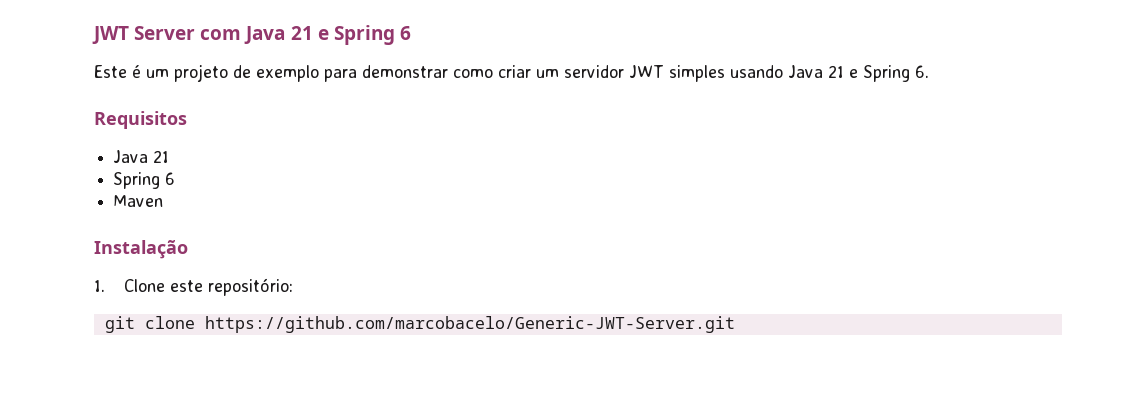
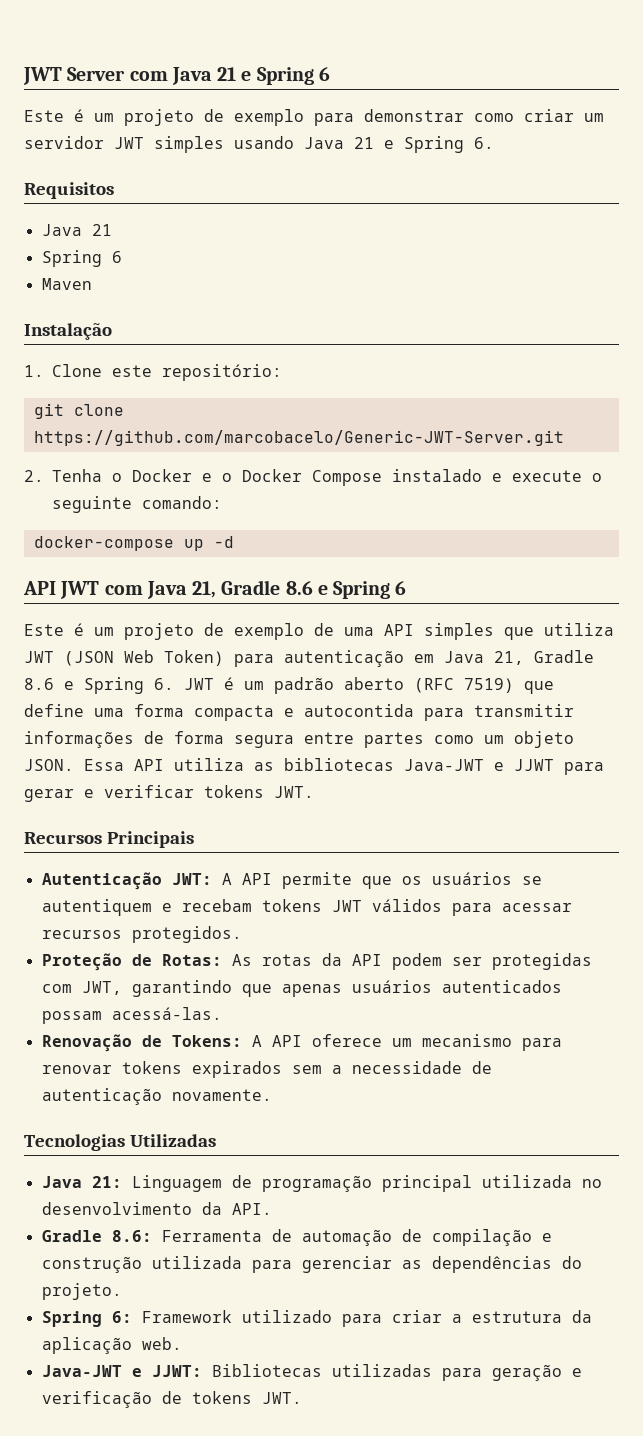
+ 2. Tenha o Docker e o Docker Compose instalado e execute o seguinte comando:
+ docker-compose up -d
+ API JWT com Java 21, Gradle 8.6 e Spring 6
+ Este é um projeto de exemplo de uma API simples que utiliza JWT (JSON Web Token) para autenticação em Java 21, Gradle 8.6 e Spring 6. JWT é um padrão aberto (RFC 7519) que define uma forma compacta e autocontida para transmitir informações de forma segura entre partes como um objeto JSON. Essa API utiliza as bibliotecas Java-JWT e JJWT para gerar e verificar tokens JWT.
+ Recursos Principais
+ Autenticação JWT: A API permite que os usuários se autentiquem e recebam tokens JWT válidos para acessar recursos protegidos.
+ Proteção de Rotas: As rotas da API podem ser protegidas com JWT, garantindo que apenas usuários autenticados possam acessá-las.
+ Renovação de Tokens: A API oferece um mecanismo para renovar tokens expirados sem a necessidade de autenticação novamente.
+ Tecnologias Utilizadas
+ Java 21: Linguagem de programação principal utilizada no desenvolvimento da API.
+ Gradle 8.6: Ferramenta de automação de compilação e construção utilizada para gerenciar as dependências do projeto.
+ Spring 6: Framework utilizado para criar a estrutura da aplicação web.
+ Java-JWT e JJWT: Bibliotecas utilizadas para geração e verificação de tokens JWT.

